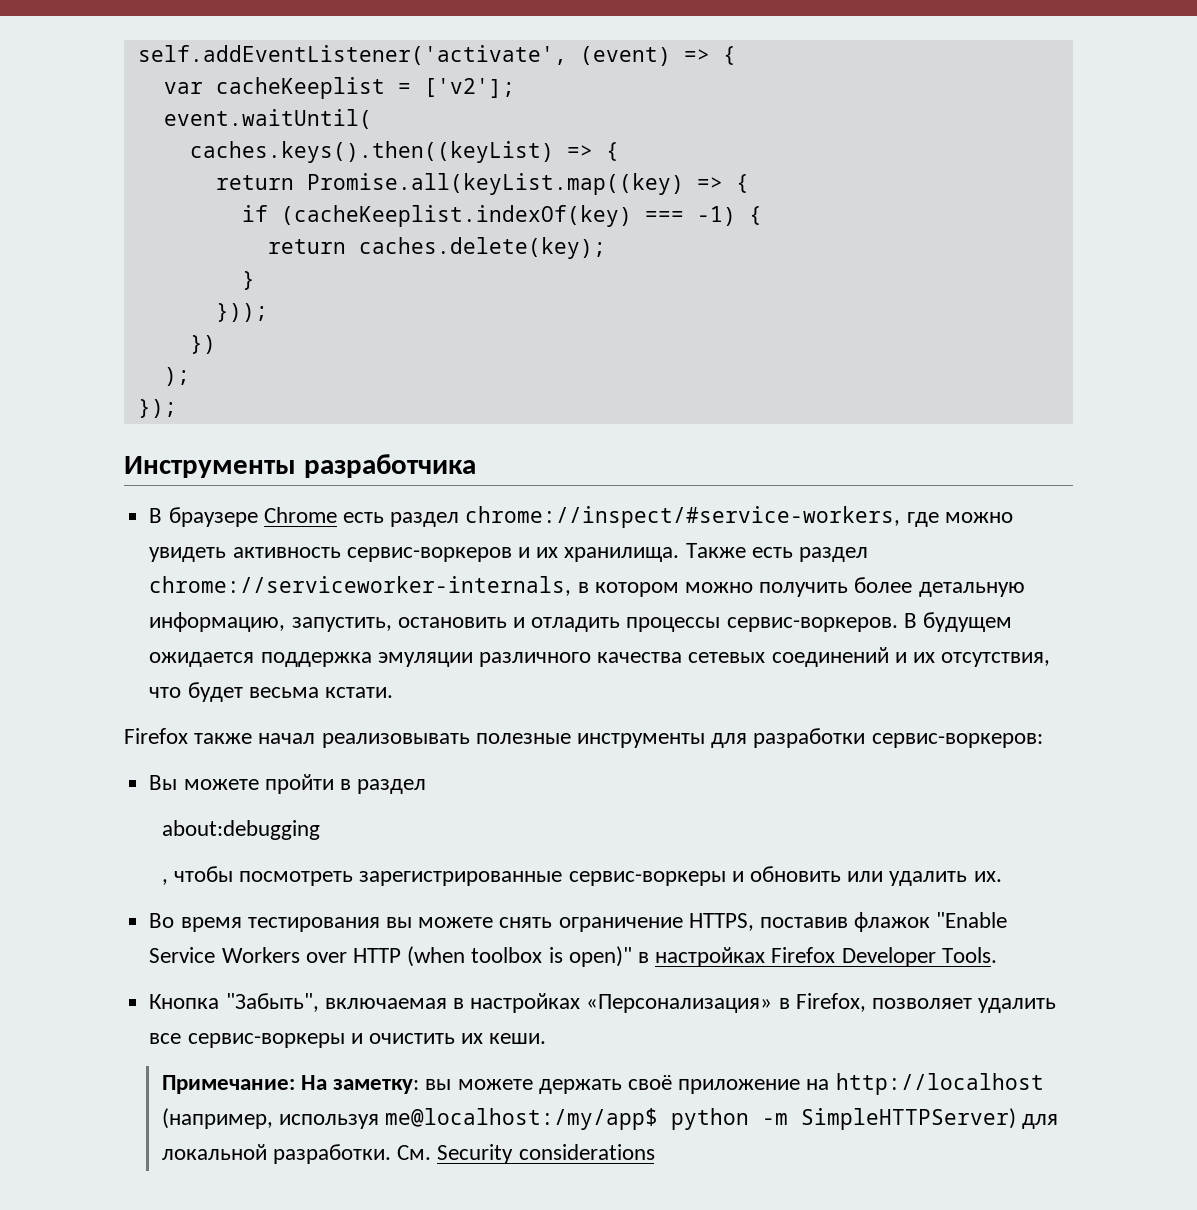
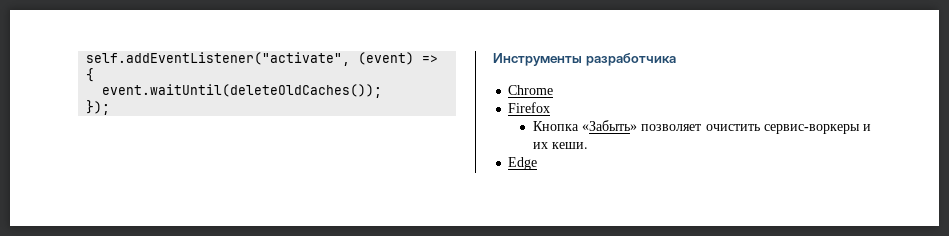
- self.addEventListener('activate', (event) => {
+ self.addEventListener("activate", (event) => {
- var cacheKeeplist = ['v2'];
- event.waitUntil(
- caches.keys().then((keyList) => {
- return Promise.all(keyList.map((key) => {
- if (cacheKeeplist.indexOf(key) === -1) {
- return caches.delete(key);
- }
- }));
- })
- );
+ event.waitUntil(deleteOldCaches());
- В браузере Chrome есть раздел chrome://inspect/#service-workers, где можно увидеть активность сервис-воркеров и их хранилища. Также есть раздел chrome://serviceworker-internals, в котором можно получить более детальную информацию, запустить, остановить и отладить процессы сервис-воркеров. В будущем ожидается поддержка эмуляции различного качества сетевых соединений и их отсутствия, что будет весьма кстати.
- Firefox также начал реализовывать полезные инструменты для разработки сервис-воркеров:
- Вы можете пройти в раздел
- about:debugging
- , чтобы посмотреть зарегистрированные сервис-воркеры и обновить или удалить их.
- Во время тестирования вы можете снять ограничение HTTPS, поставив флажок "Enable Service Workers over HTTP (when toolbox is open)" в настройках Firefox Developer Tools.
- Кнопка "Забыть", включаемая в настройках «Персонализация» в Firefox, позволяет удалить все сервис-воркеры и очистить их кеши.
- Примечание: На заметку: вы можете держать своё приложение на http://localhost (например, используя me@localhost:/my/app$ python -m SimpleHTTPServer) для локальной разработки. См. Security considerations
+ Chrome
+ Firefox
+ Кнопка «Забыть» позволяет очистить сервис-воркеры и их кеши.
+ Edge

